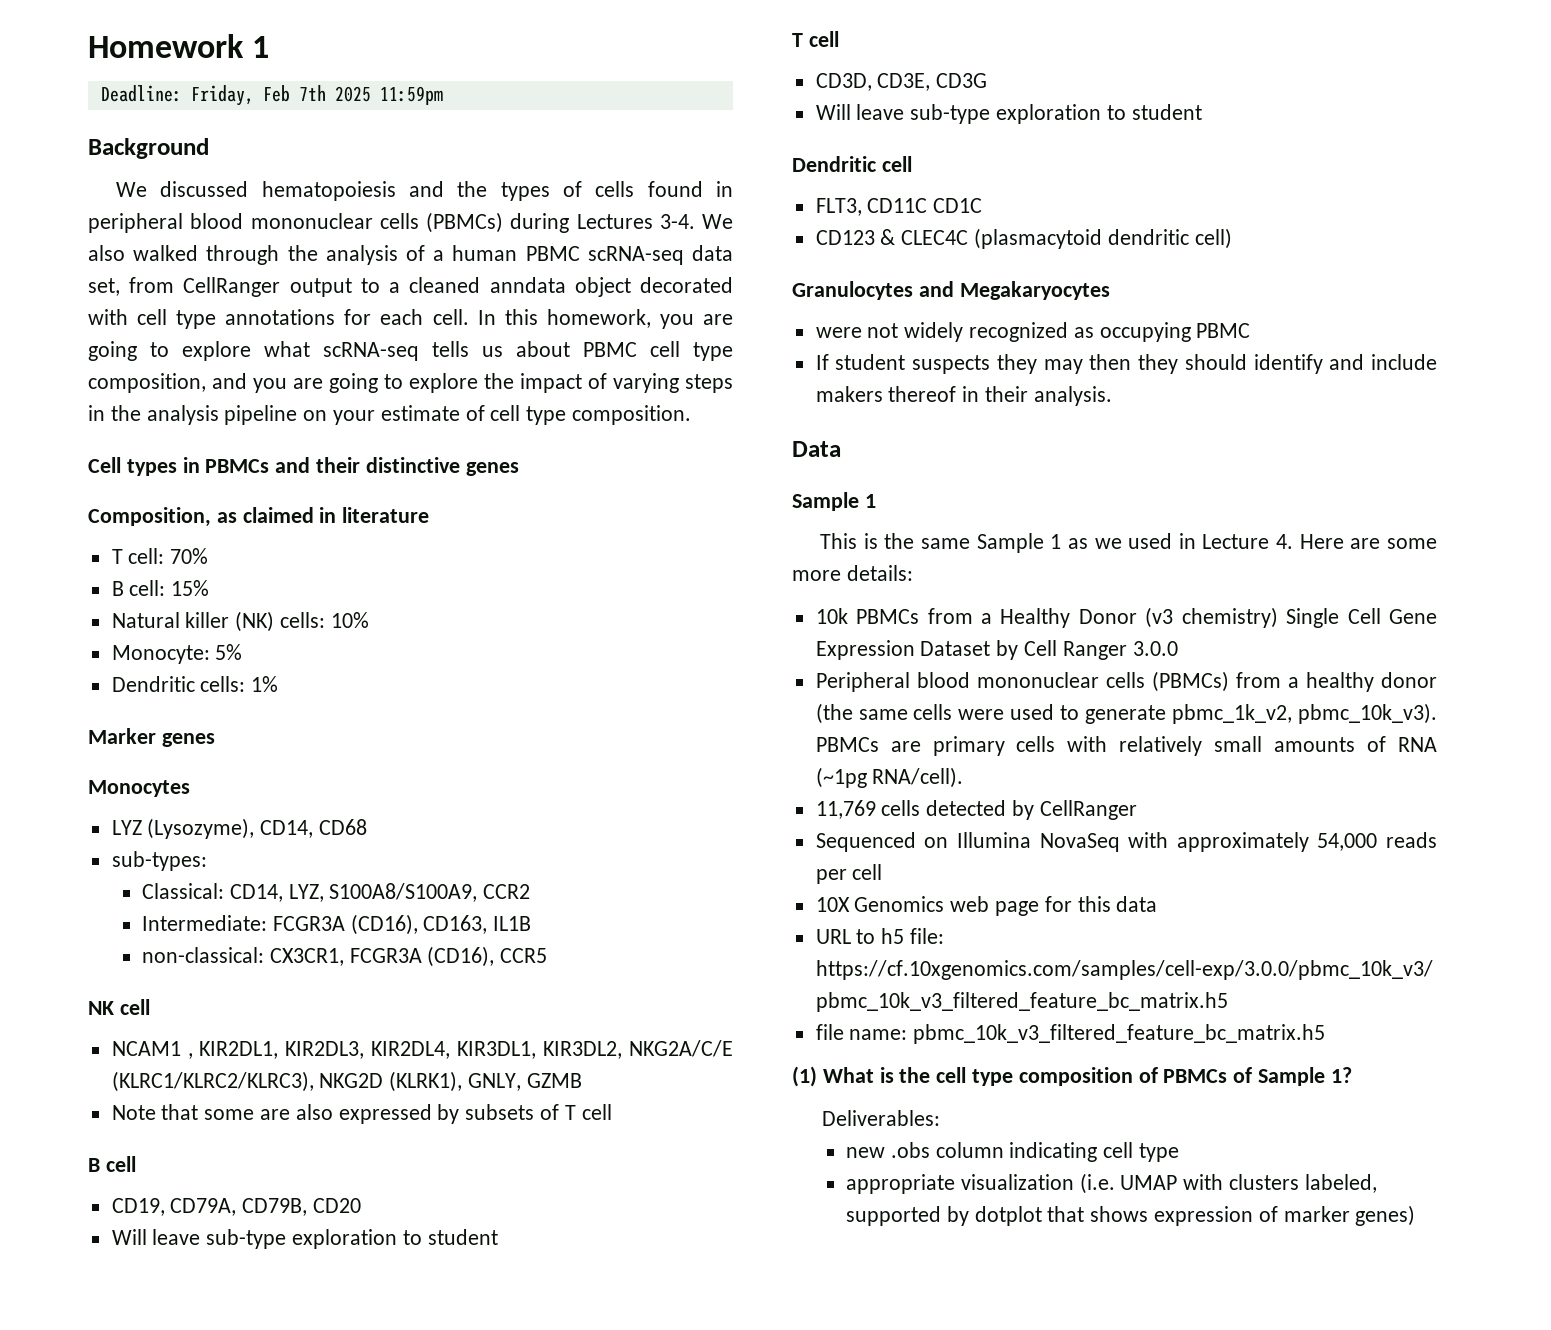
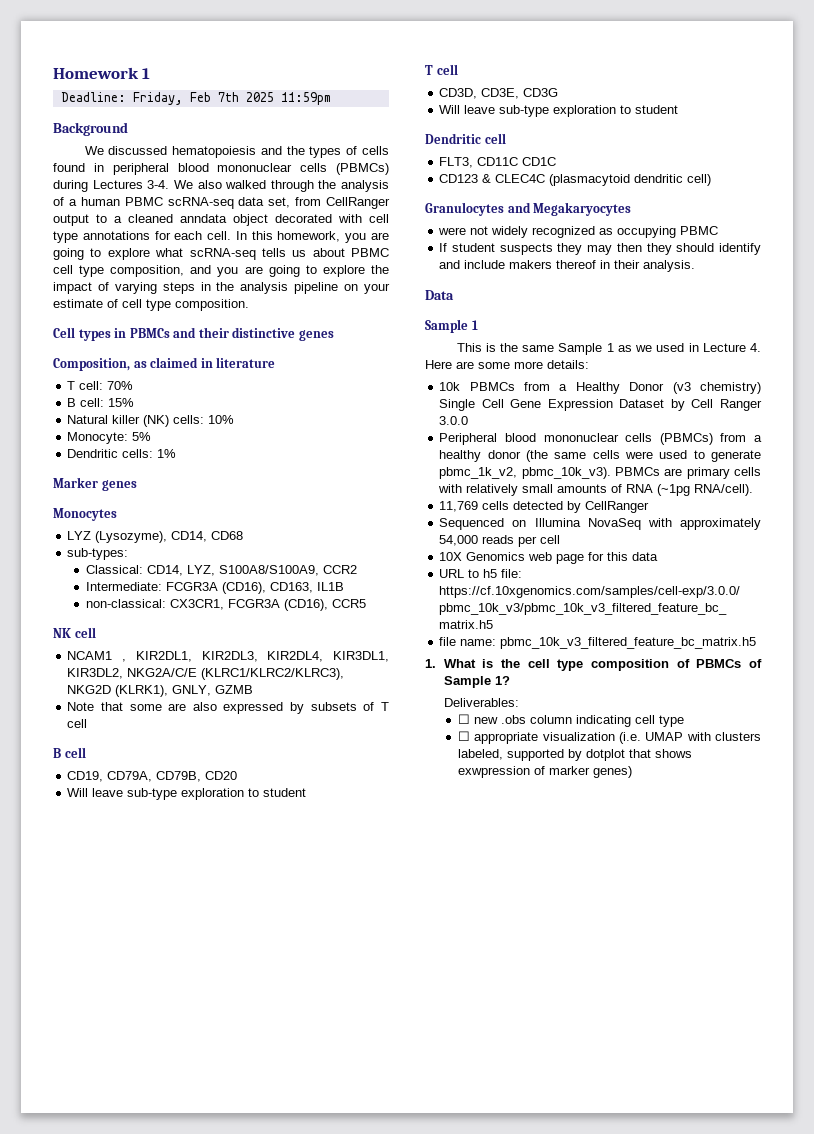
- (1) What is the cell type composition of PBMCs of Sample 1?
+ 1. What is the cell type composition of PBMCs of Sample 1?
- new .obs column indicating cell type
+ ☐ new .obs column indicating cell type
- appropriate visualization (i.e. UMAP with clusters labeled, supported by dotplot that shows expression of marker genes)
+ ☐ appropriate visualization (i.e. UMAP with clusters labeled, supported by dotplot that shows exwpression of marker genes)

